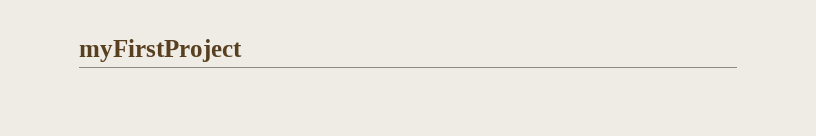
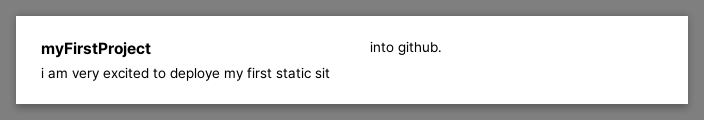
+ i am very excited to deploye my first static sit into github.

